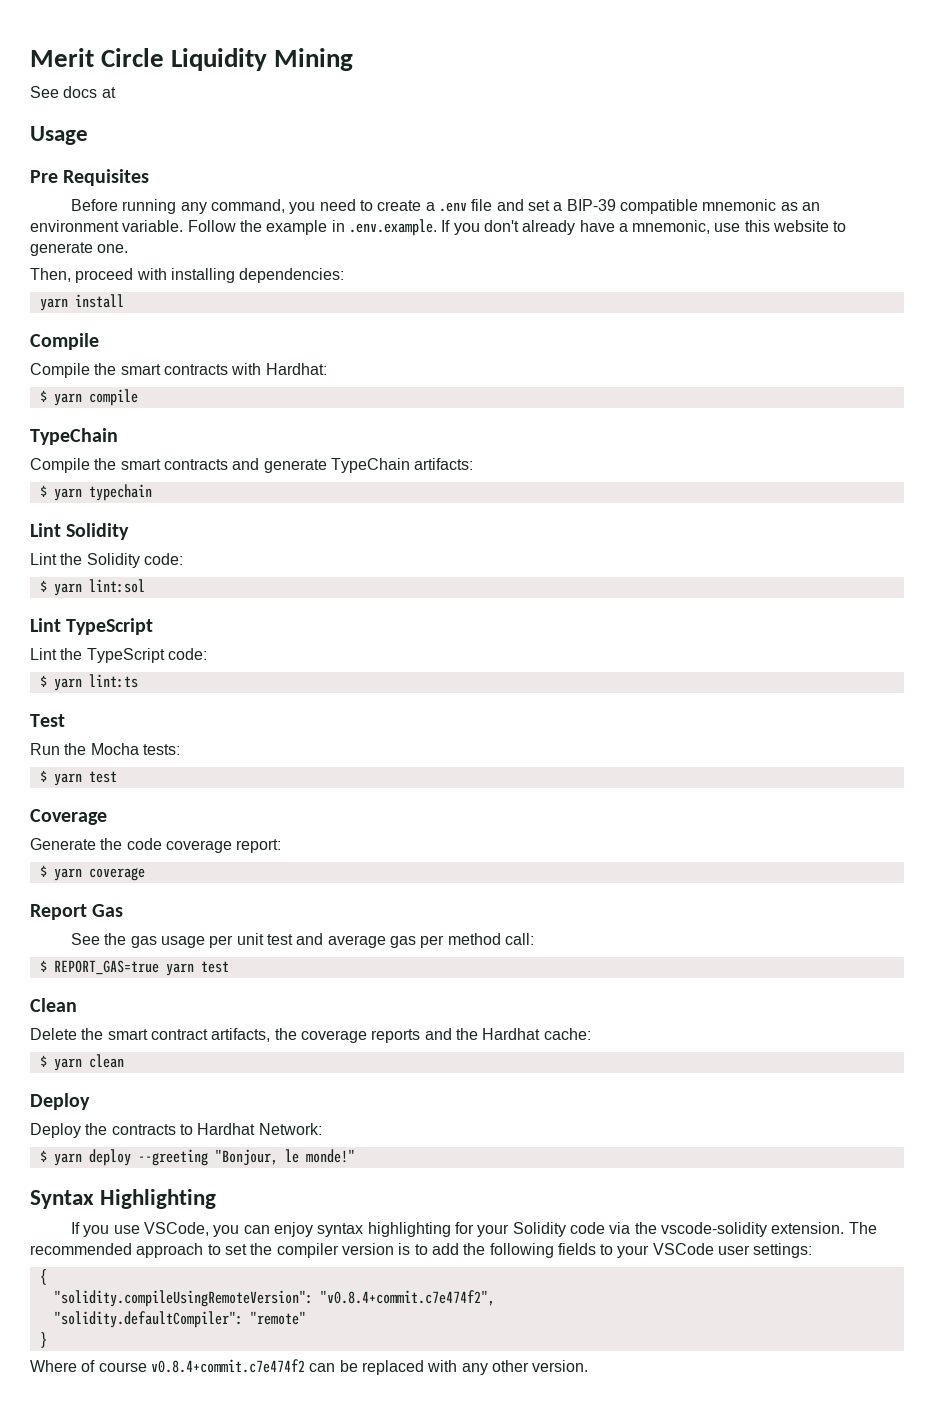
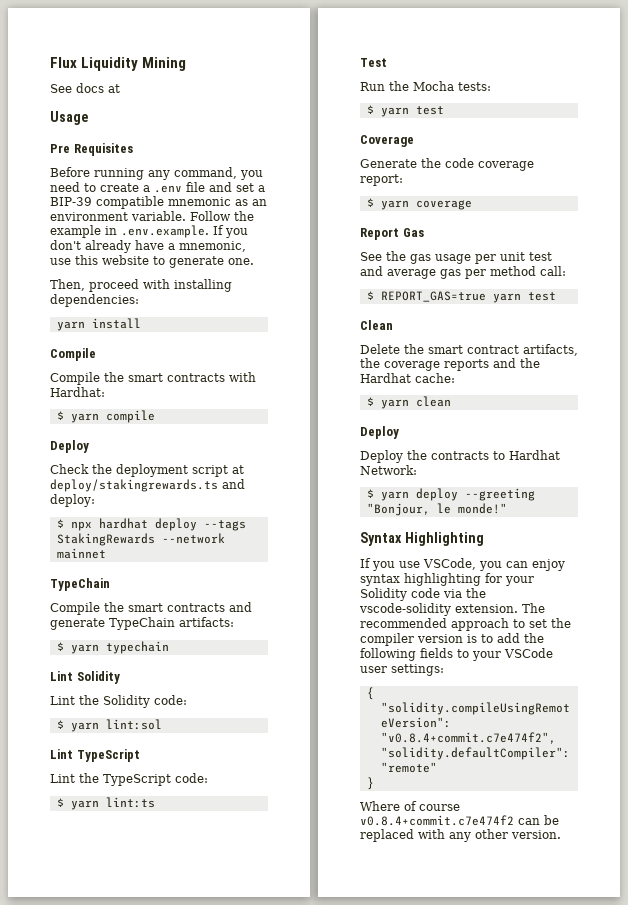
- Merit Circle Liquidity Mining
+ Flux Liquidity Mining
  $ yarn compile
+ Deploy
+ Check the deployment script at deploy/stakingrewards.ts and deploy:
+ $ npx hardhat deploy --tags StakingRewards --network mainnet

